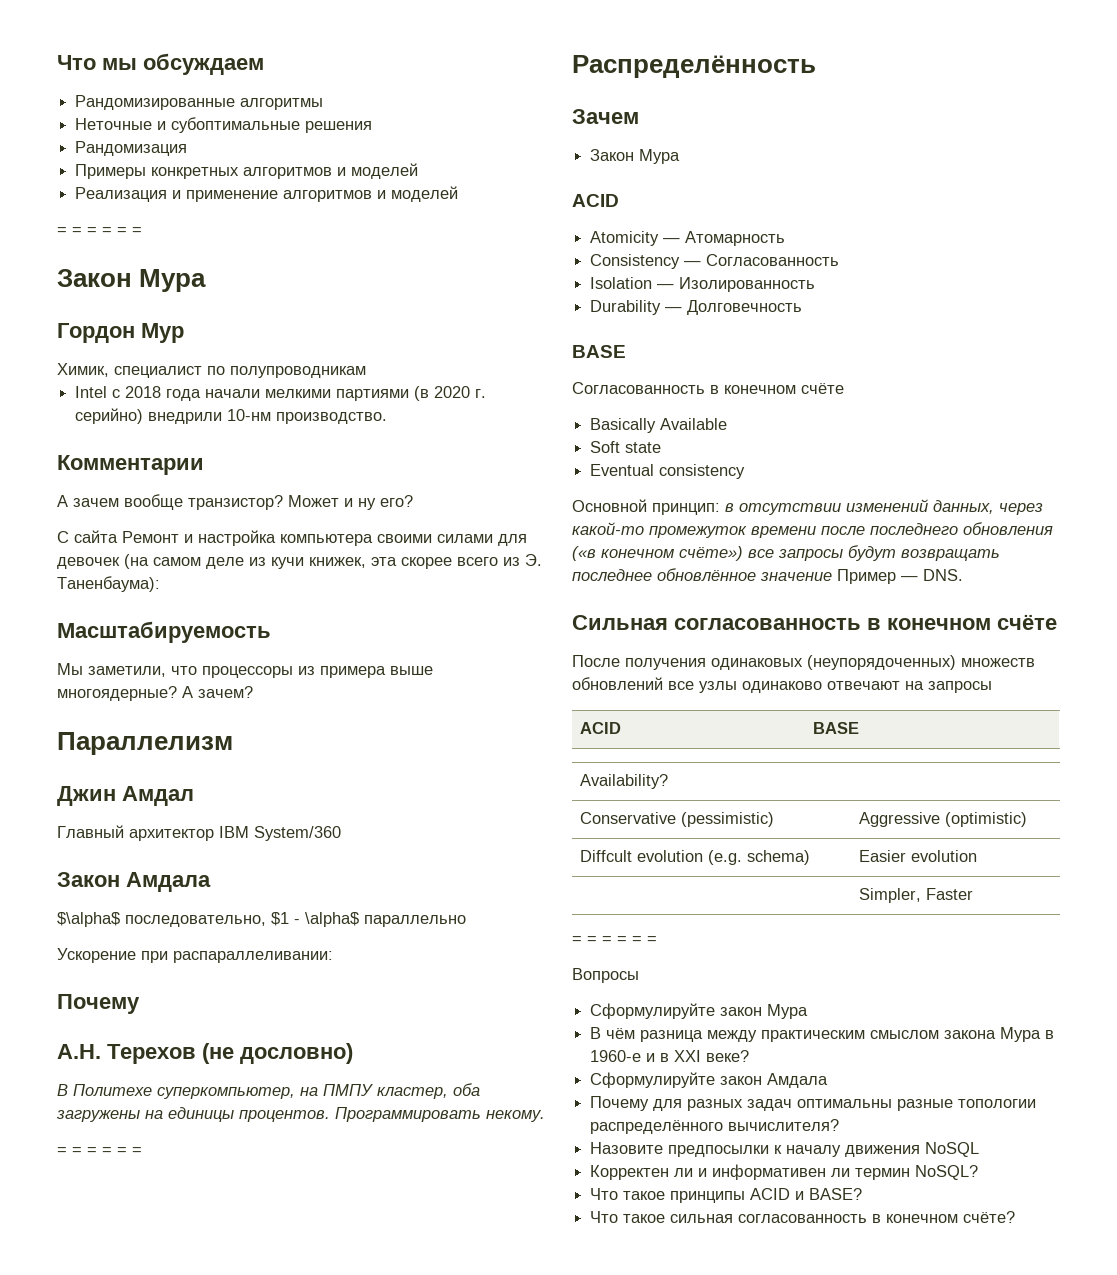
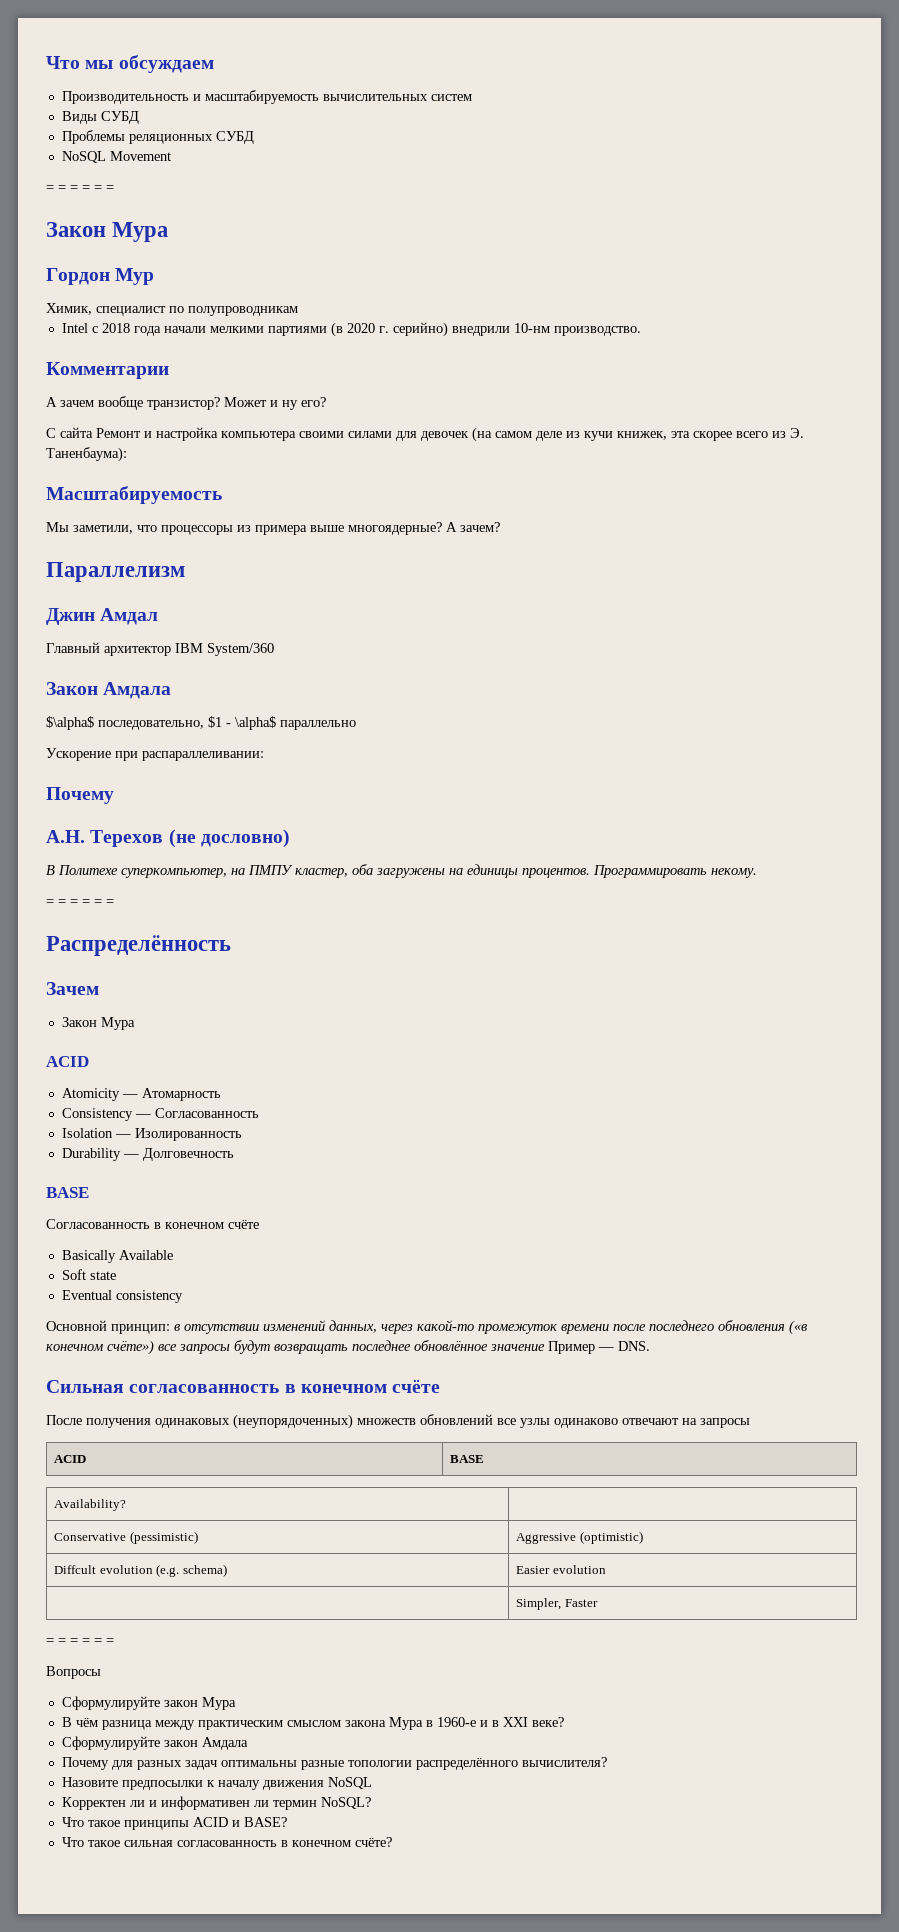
- Рандомизированные алгоритмы
- Неточные и субоптимальные решения
- Рандомизация
- Примеры конкретных алгоритмов и моделей
- Реализация и применение алгоритмов и моделей
+ Производительность и масштабируемость вычислительных систем
+ Виды СУБД
+ Проблемы реляционных СУБД
+ NoSQL Movement

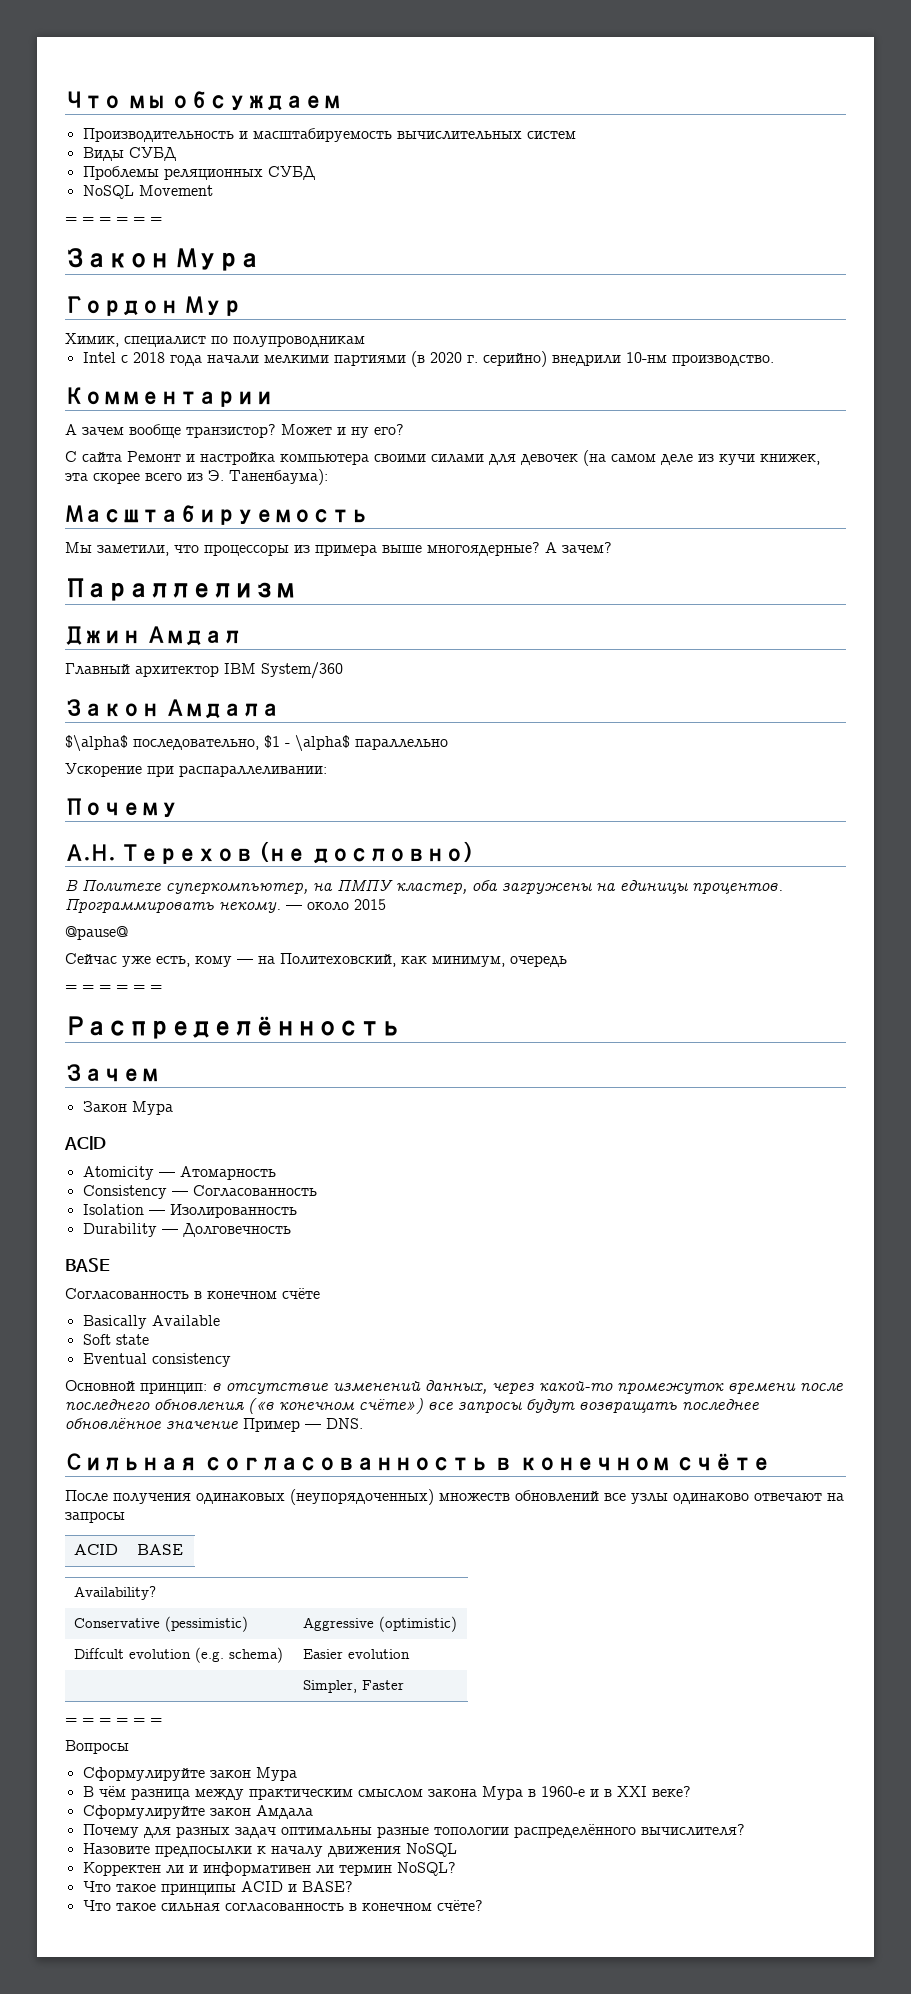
+ — около 2015
+ @pause@
+ Сейчас уже есть, кому — на Политеховский, как минимум, очередь
- Основной принцип: в отсутствии изменений данных, через какой-то промежуток времени после последнего обновления («в конечном счёте») все запросы будут возвращать последнее обновлённое значение Пример — DNS.
+ Основной принцип: в отсутствие изменений данных, через какой-то промежуток времени после последнего обновления («в конечном счёте») все запросы будут возвращать последнее обновлённое значение Пример — DNS.

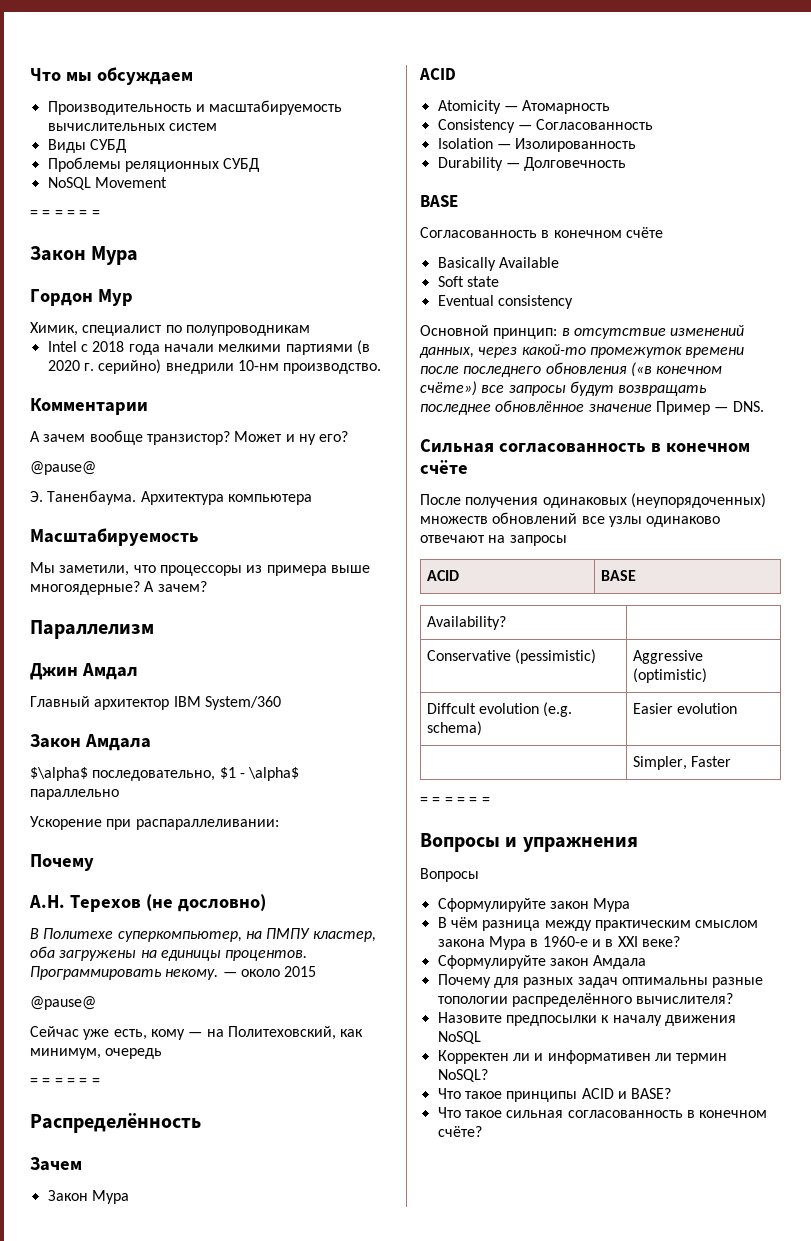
  Может и ну его?
- С сайта Ремонт и настройка компьютера своими силами для девочек (на самом деле из кучи книжек, эта скорее всего из Э. Таненбаума):
+ @pause@
+ Э. Таненбаума. Архитектура компьютера
+ Вопросы и упражнения

